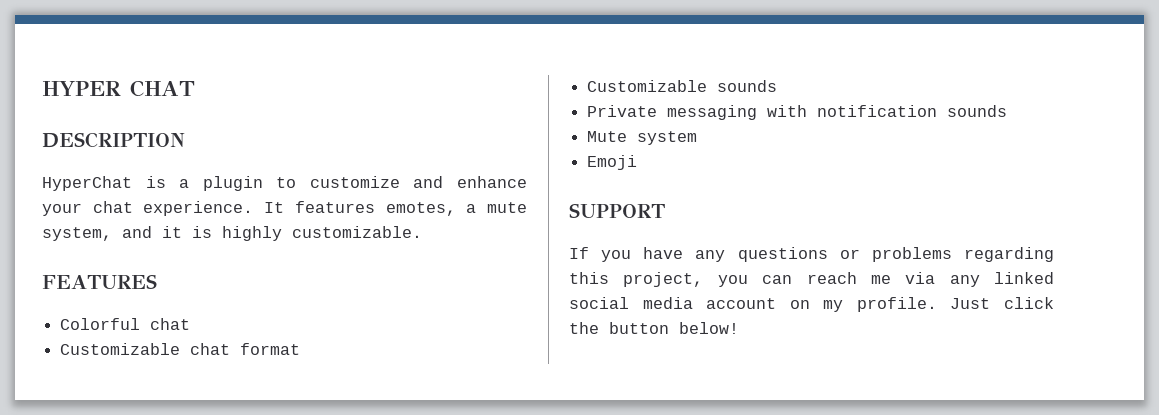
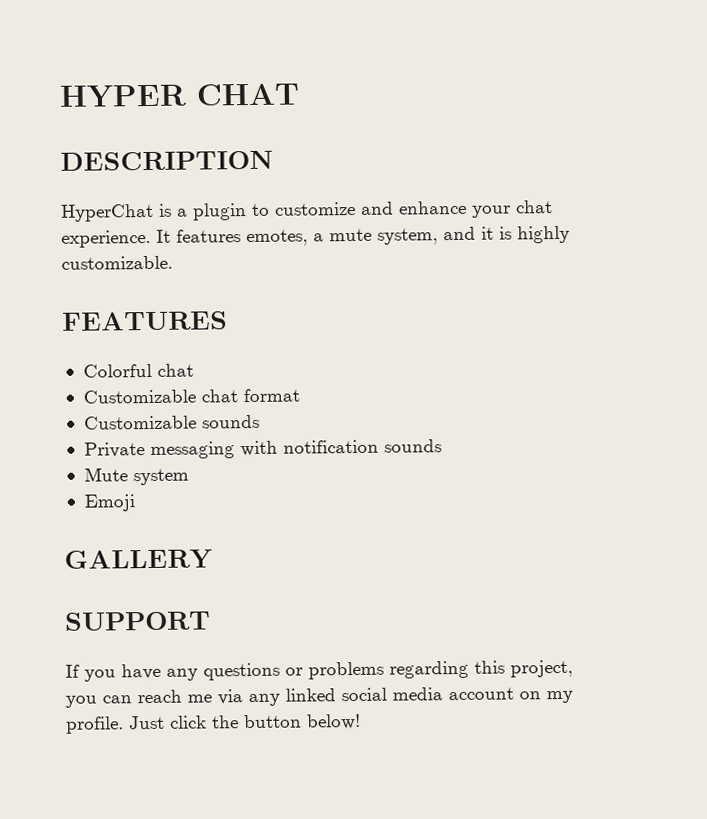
+ GALLERY

